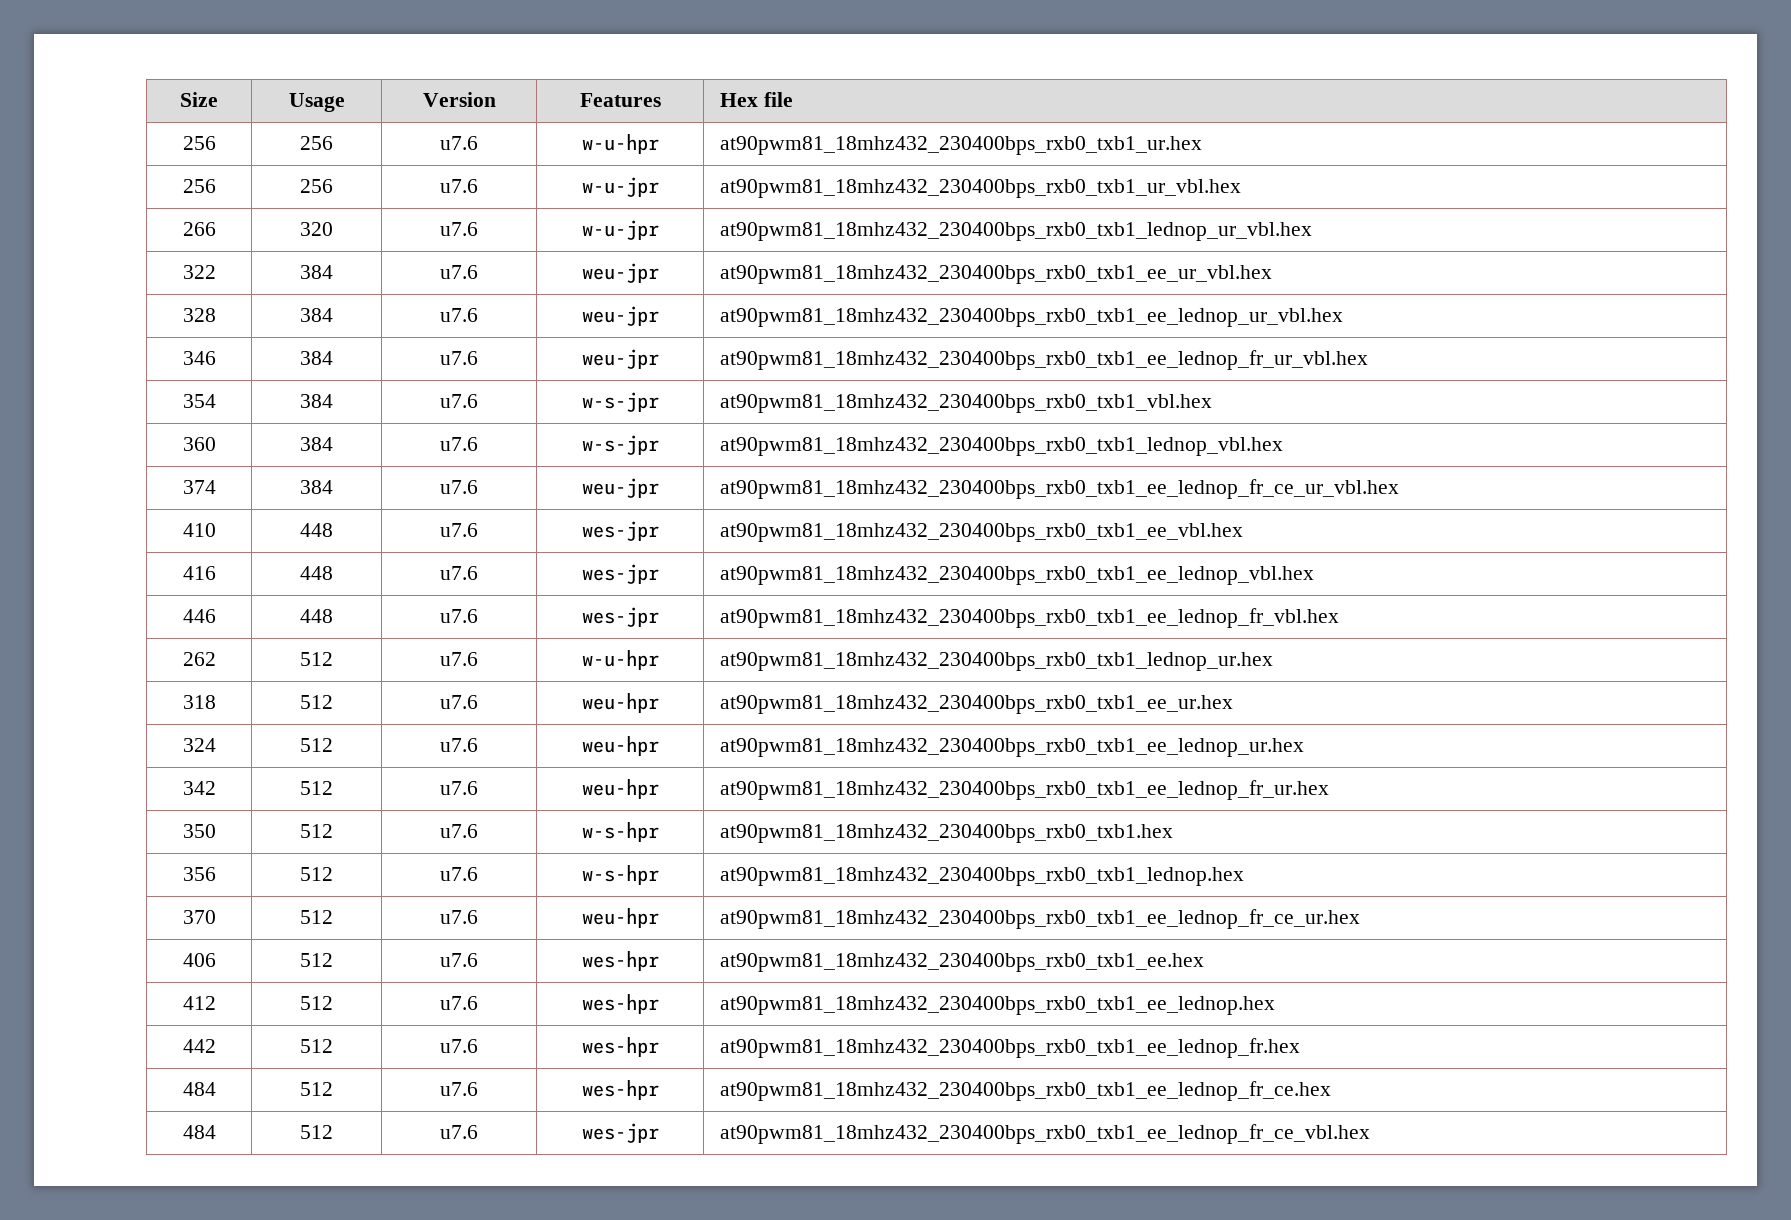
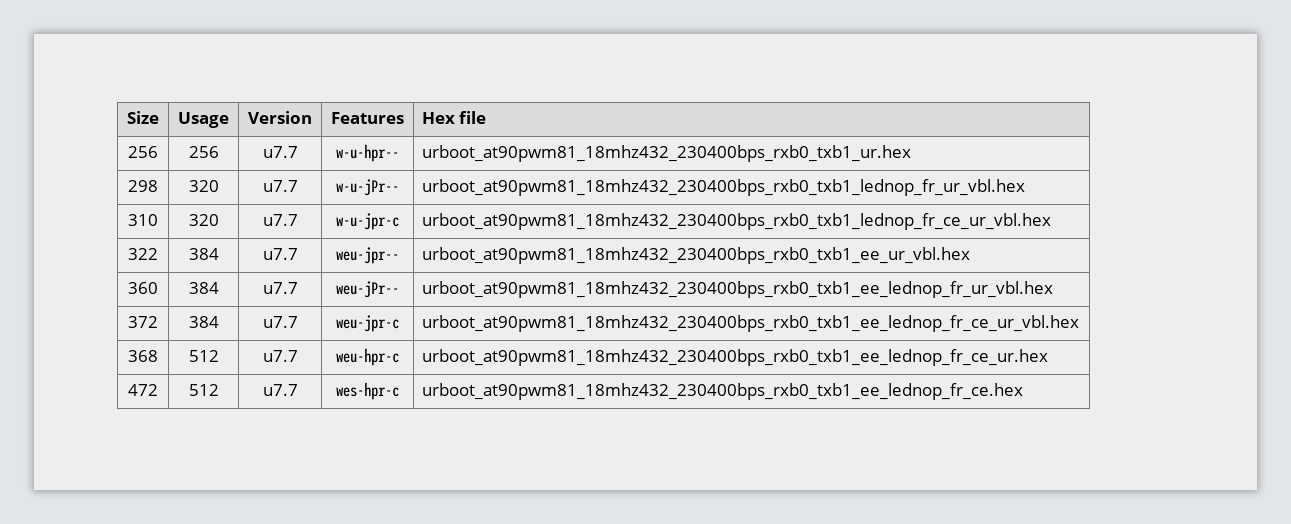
- 256 | 256 | u7.6 | w-u-hpr | at90pwm81_18mhz432_230400bps_rxb0_txb1_ur.hex
- 256 | 256 | u7.6 | w-u-jpr | at90pwm81_18mhz432_230400bps_rxb0_txb1_ur_vbl.hex
- 266 | 320 | u7.6 | w-u-jpr | at90pwm81_18mhz432_230400bps_rxb0_txb1_lednop_ur_vbl.hex
- 322 | 384 | u7.6 | weu-jpr | at90pwm81_18mhz432_230400bps_rxb0_txb1_ee_ur_vbl.hex
- 328 | 384 | u7.6 | weu-jpr | at90pwm81_18mhz432_230400bps_rxb0_txb1_ee_lednop_ur_vbl.hex
- 346 | 384 | u7.6 | weu-jpr | at90pwm81_18mhz432_230400bps_rxb0_txb1_ee_lednop_fr_ur_vbl.hex
- 354 | 384 | u7.6 | w-s-jpr | at90pwm81_18mhz432_230400bps_rxb0_txb1_vbl.hex
- 360 | 384 | u7.6 | w-s-jpr | at90pwm81_18mhz432_230400bps_rxb0_txb1_lednop_vbl.hex
- 374 | 384 | u7.6 | weu-jpr | at90pwm81_18mhz432_230400bps_rxb0_txb1_ee_lednop_fr_ce_ur_vbl.hex
- 410 | 448 | u7.6 | wes-jpr | at90pwm81_18mhz432_230400bps_rxb0_txb1_ee_vbl.hex
- 416 | 448 | u7.6 | wes-jpr | at90pwm81_18mhz432_230400bps_rxb0_txb1_ee_lednop_vbl.hex
- 446 | 448 | u7.6 | wes-jpr | at90pwm81_18mhz432_230400bps_rxb0_txb1_ee_lednop_fr_vbl.hex
- 262 | 512 | u7.6 | w-u-hpr | at90pwm81_18mhz432_230400bps_rxb0_txb1_lednop_ur.hex
- 318 | 512 | u7.6 | weu-hpr | at90pwm81_18mhz432_230400bps_rxb0_txb1_ee_ur.hex
- 324 | 512 | u7.6 | weu-hpr | at90pwm81_18mhz432_230400bps_rxb0_txb1_ee_lednop_ur.hex
- 342 | 512 | u7.6 | weu-hpr | at90pwm81_18mhz432_230400bps_rxb0_txb1_ee_lednop_fr_ur.hex
- 350 | 512 | u7.6 | w-s-hpr | at90pwm81_18mhz432_230400bps_rxb0_txb1.hex
- 356 | 512 | u7.6 | w-s-hpr | at90pwm81_18mhz432_230400bps_rxb0_txb1_lednop.hex
- 370 | 512 | u7.6 | weu-hpr | at90pwm81_18mhz432_230400bps_rxb0_txb1_ee_lednop_fr_ce_ur.hex
- 406 | 512 | u7.6 | wes-hpr | at90pwm81_18mhz432_230400bps_rxb0_txb1_ee.hex
- 412 | 512 | u7.6 | wes-hpr | at90pwm81_18mhz432_230400bps_rxb0_txb1_ee_lednop.hex
- 442 | 512 | u7.6 | wes-hpr | at90pwm81_18mhz432_230400bps_rxb0_txb1_ee_lednop_fr.hex
- 484 | 512 | u7.6 | wes-hpr | at90pwm81_18mhz432_230400bps_rxb0_txb1_ee_lednop_fr_ce.hex
- 484 | 512 | u7.6 | wes-jpr | at90pwm81_18mhz432_230400bps_rxb0_txb1_ee_lednop_fr_ce_vbl.hex
+ 256 | 256 | u7.7 | w-u-hpr-- | urboot_at90pwm81_18mhz432_230400bps_rxb0_txb1_ur.hex
+ 298 | 320 | u7.7 | w-u-jPr-- | urboot_at90pwm81_18mhz432_230400bps_rxb0_txb1_lednop_fr_ur_vbl.hex
+ 310 | 320 | u7.7 | w-u-jpr-c | urboot_at90pwm81_18mhz432_230400bps_rxb0_txb1_lednop_fr_ce_ur_vbl.hex
+ 322 | 384 | u7.7 | weu-jpr-- | urboot_at90pwm81_18mhz432_230400bps_rxb0_txb1_ee_ur_vbl.hex
+ 360 | 384 | u7.7 | weu-jPr-- | urboot_at90pwm81_18mhz432_230400bps_rxb0_txb1_ee_lednop_fr_ur_vbl.hex
+ 372 | 384 | u7.7 | weu-jpr-c | urboot_at90pwm81_18mhz432_230400bps_rxb0_txb1_ee_lednop_fr_ce_ur_vbl.hex
+ 368 | 512 | u7.7 | weu-hpr-c | urboot_at90pwm81_18mhz432_230400bps_rxb0_txb1_ee_lednop_fr_ce_ur.hex
+ 472 | 512 | u7.7 | wes-hpr-c | urboot_at90pwm81_18mhz432_230400bps_rxb0_txb1_ee_lednop_fr_ce.hex

